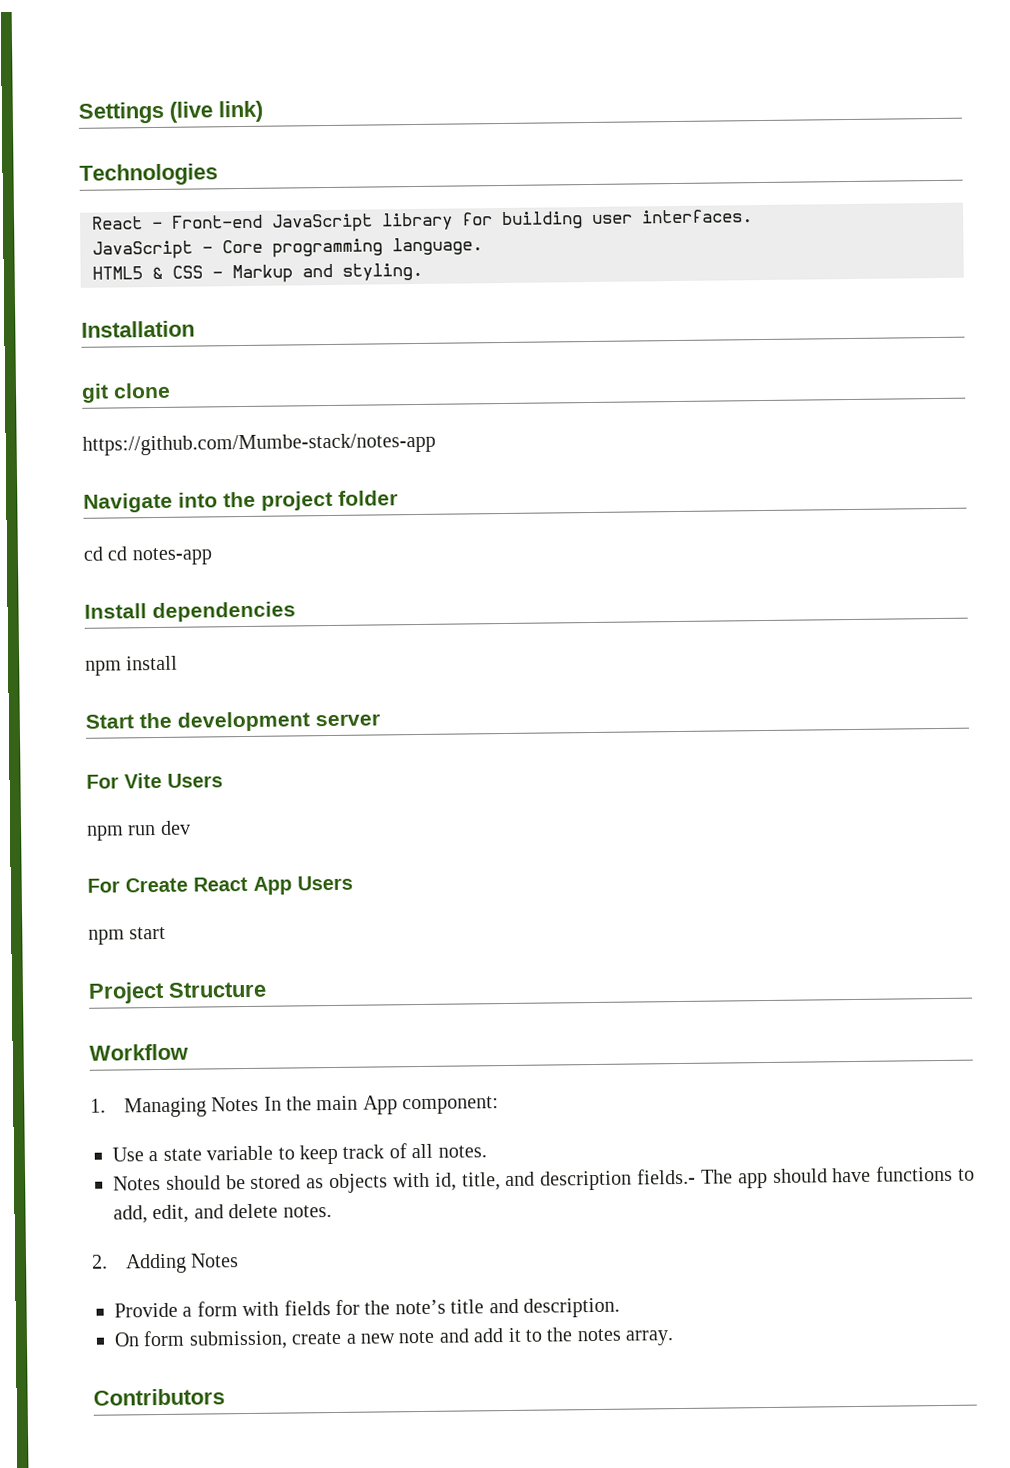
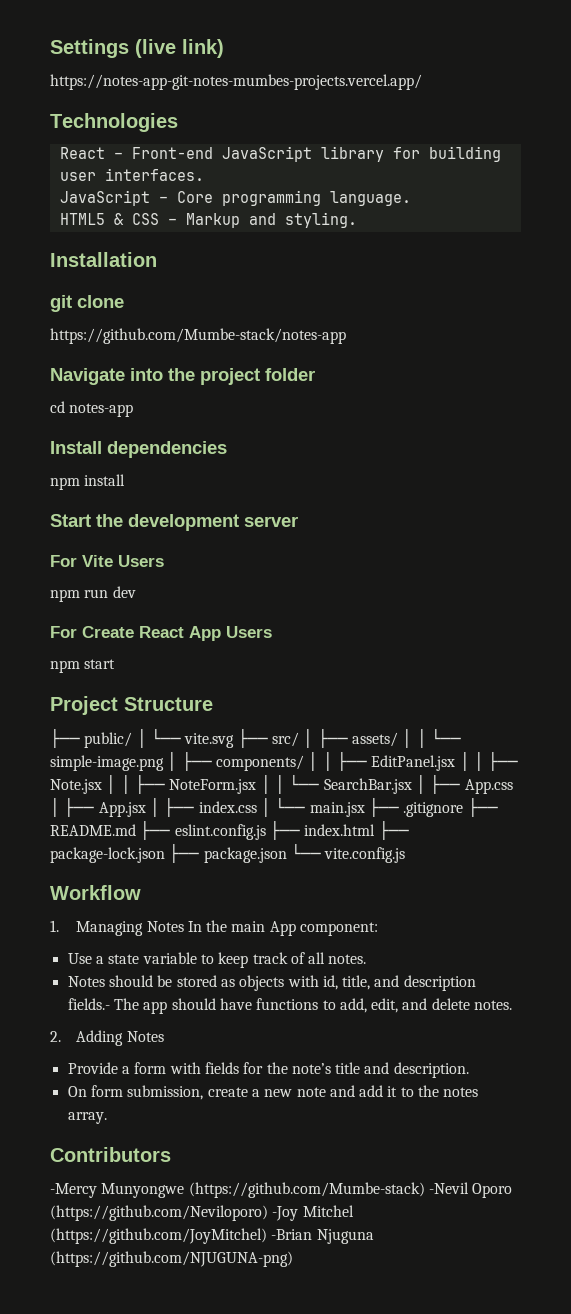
+ https://notes-app-git-notes-mumbes-projects.vercel.app/
- cd cd notes-app
+ cd notes-app
+ ├── public/ │ └── vite.svg ├── src/ │ ├── assets/ │ │ └── simple-image.png │ ├── components/ │ │ ├── EditPanel.jsx │ │ ├── Note.jsx │ │ ├── NoteForm.jsx │ │ └── SearchBar.jsx │ ├── App.css │ ├── App.jsx │ ├── index.css │ └── main.jsx ├── .gitignore ├── README.md ├── eslint.config.js ├── index.html ├── package-lock.json ├── package.json └── vite.config.js
+ -Mercy Munyongwe (https://github.com/Mumbe-stack) -Nevil Oporo (https://github.com/Neviloporo) -Joy Mitchel (https://github.com/JoyMitchel) -Brian Njuguna (https://github.com/NJUGUNA-png)

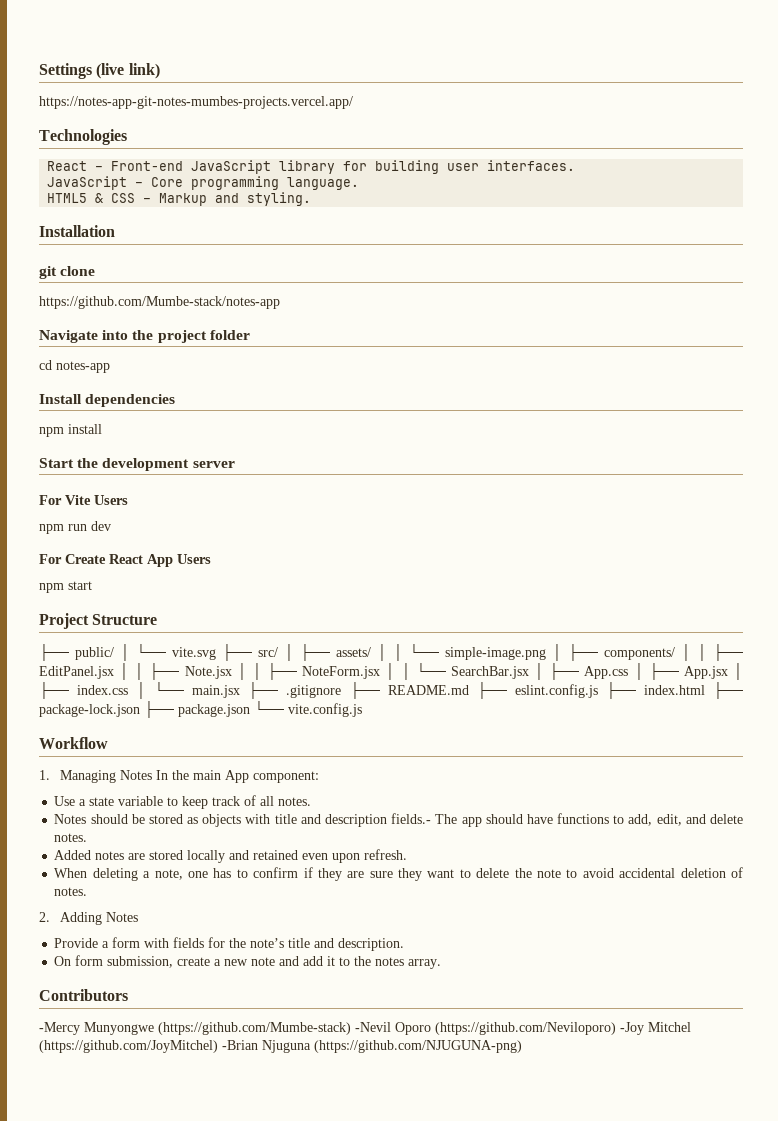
- Notes should be stored as objects with id, title, and description fields.- The app should have functions to add, edit, and delete notes.
+ Notes should be stored as objects with title and description fields.- The app should have functions to add, edit, and delete notes.
+ Added notes are stored locally and retained even upon refresh.
+ When deleting a note, one has to confirm if they are sure they want to delete the note to avoid accidental deletion of notes.

